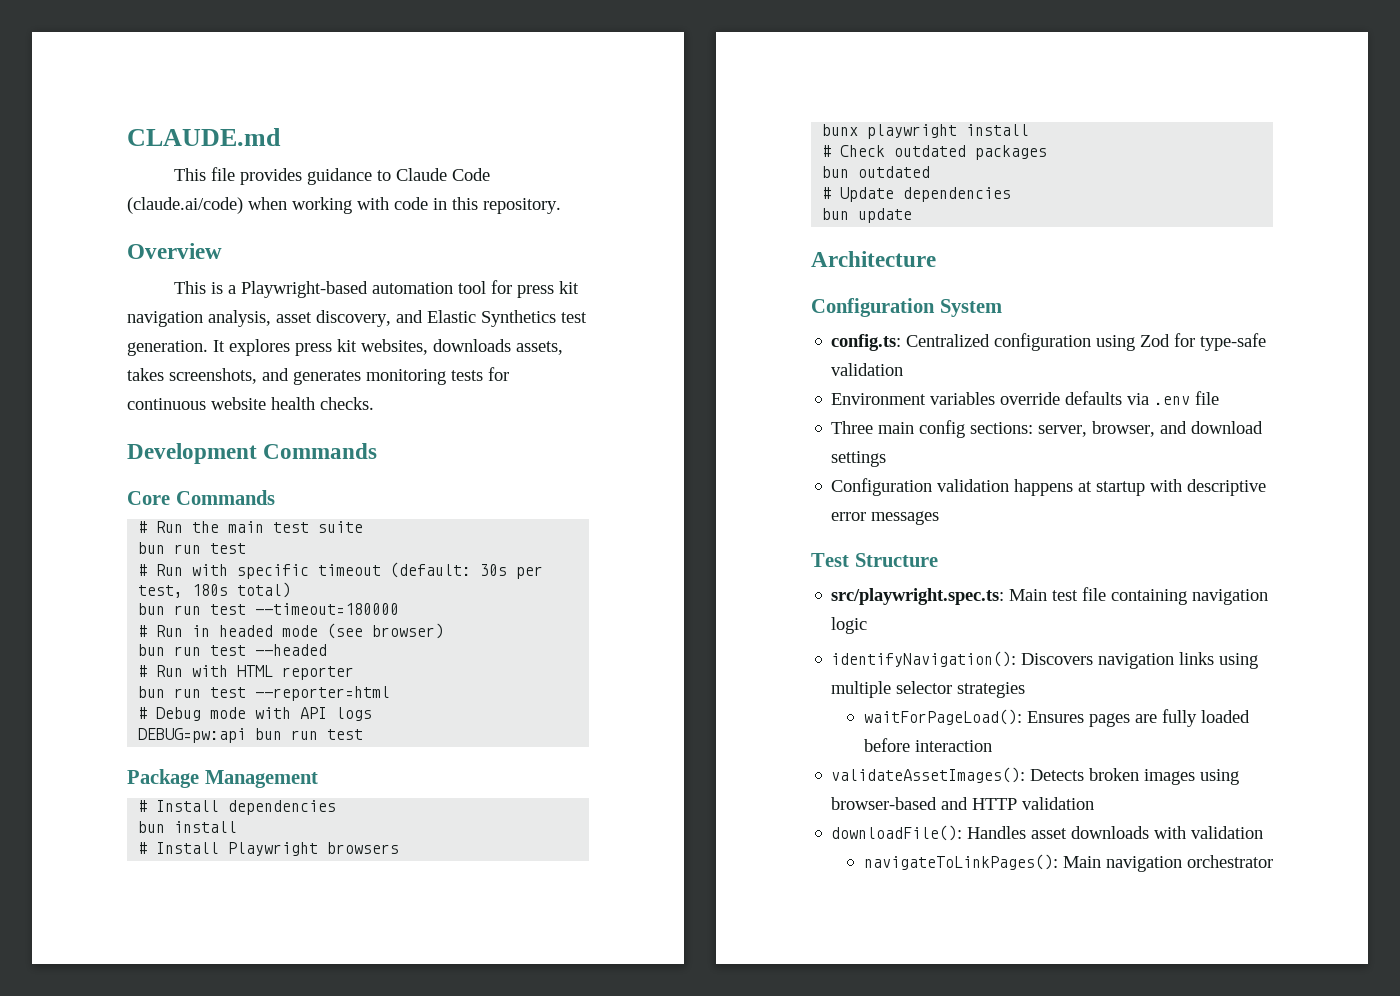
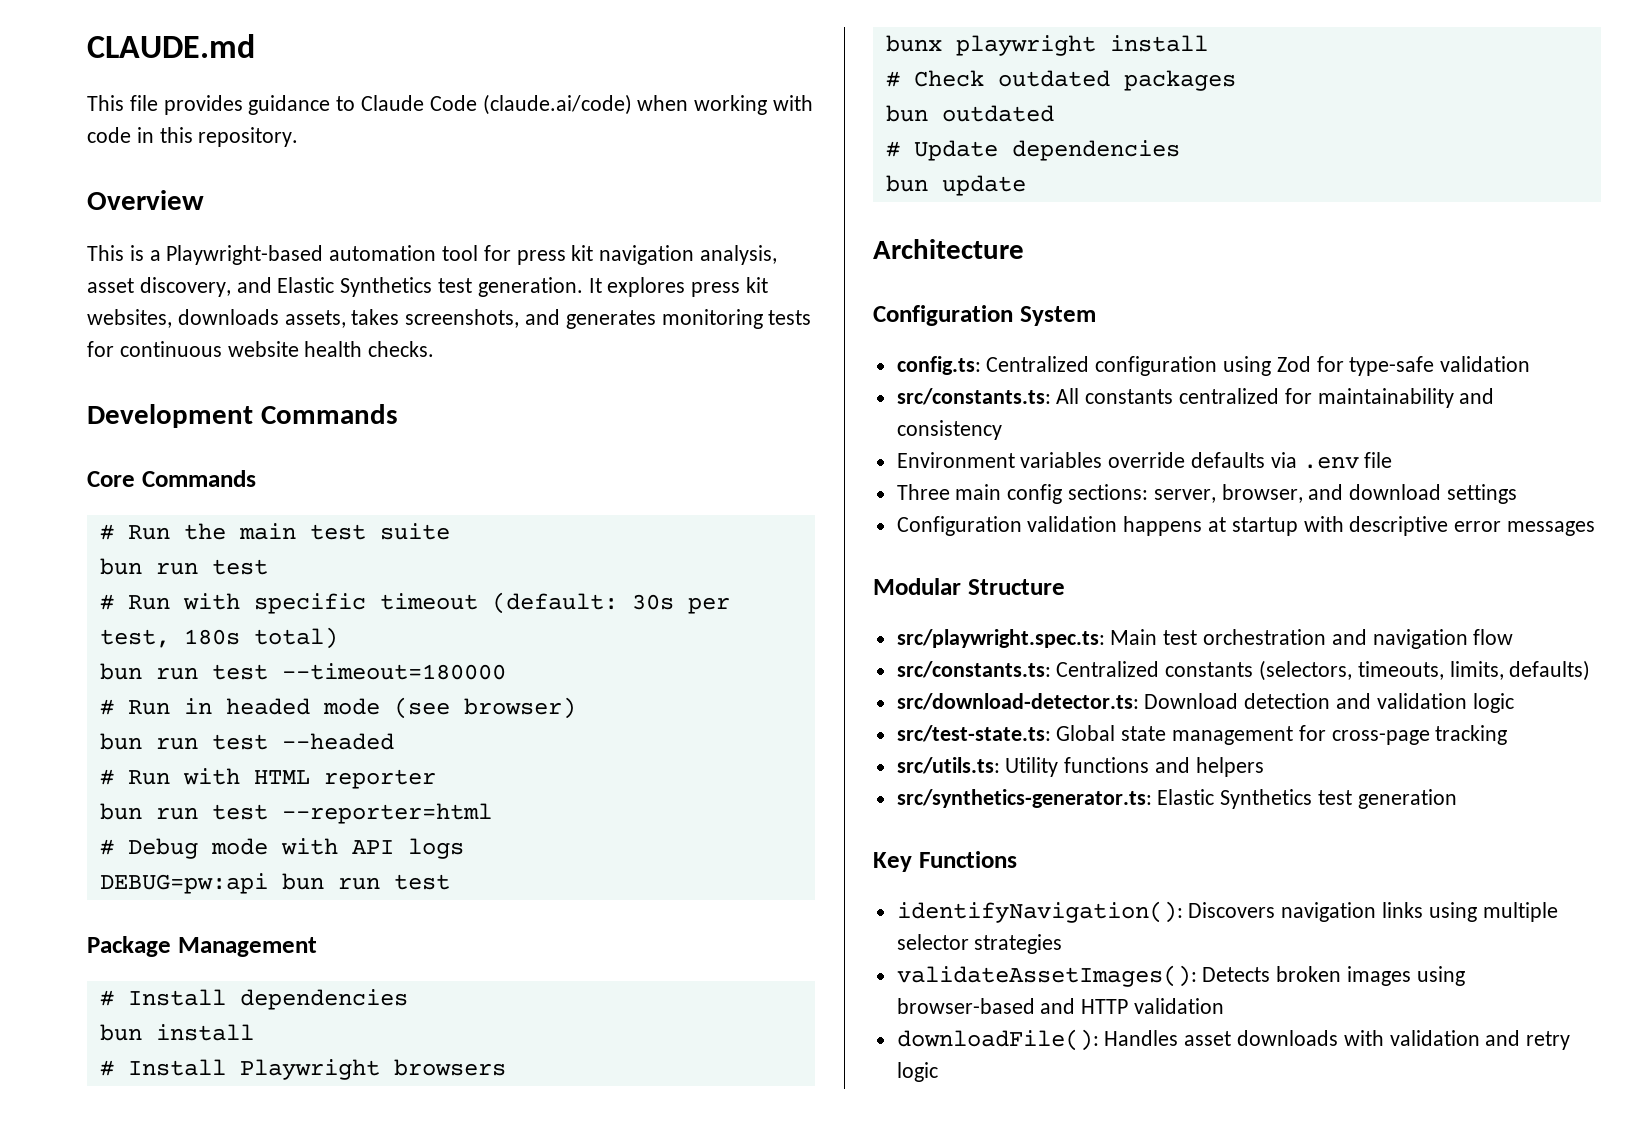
+ src/constants.ts: All constants centralized for maintainability and consistency
- Test Structure
+ Modular Structure
- src/playwright.spec.ts: Main test file containing navigation logic
+ src/playwright.spec.ts: Main test orchestration and navigation flow
+ src/constants.ts: Centralized constants (selectors, timeouts, limits, defaults)
+ src/download-detector.ts: Download detection and validation logic
+ src/test-state.ts: Global state management for cross-page tracking
+ src/utils.ts: Utility functions and helpers
+ src/synthetics-generator.ts: Elastic Synthetics test generation
+ Key Functions
- waitForPageLoad(): Ensures pages are fully loaded before interaction
- downloadFile(): Handles asset downloads with validation
- navigateToLinkPages(): Main navigation orchestrator
+ downloadFile(): Handles asset downloads with validation and retry logic

